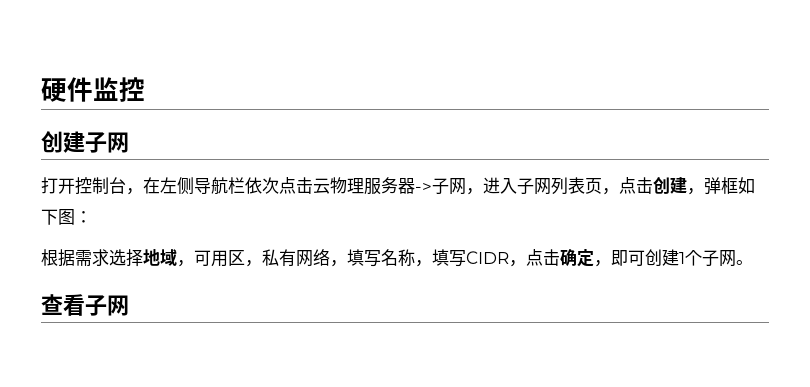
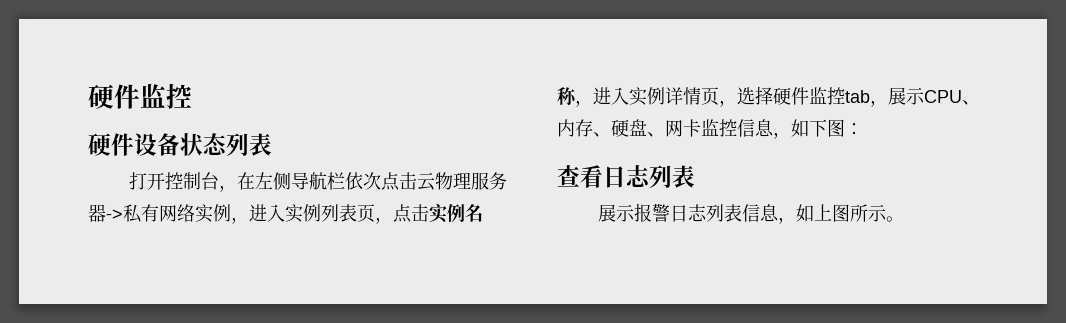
- 创建子网
+ 硬件设备状态列表
- 打开控制台，在左侧导航栏依次点击云物理服务器->子网，进入子网列表页，点击创建，弹框如下图：
- 根据需求选择地域，可用区，私有网络，填写名称，填写CIDR，点击确定，即可创建1个子网。
- 查看子网
+ 打开控制台，在左侧导航栏依次点击云物理服务器->私有网络实例，进入实例列表页，点击实例名称，进入实例详情页，选择硬件监控tab，展示CPU、内存、硬盘、网卡监控信息，如下图：
+ 查看日志列表
+ 展示报警日志列表信息，如上图所示。

